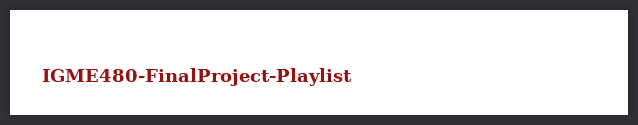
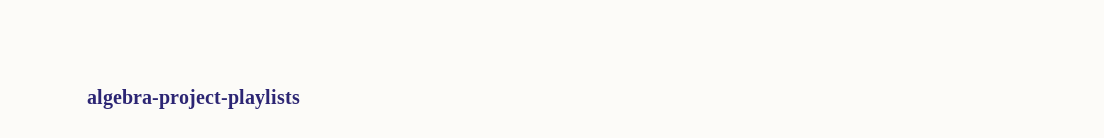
- IGME480-FinalProject-Playlist
+ algebra-project-playlists

